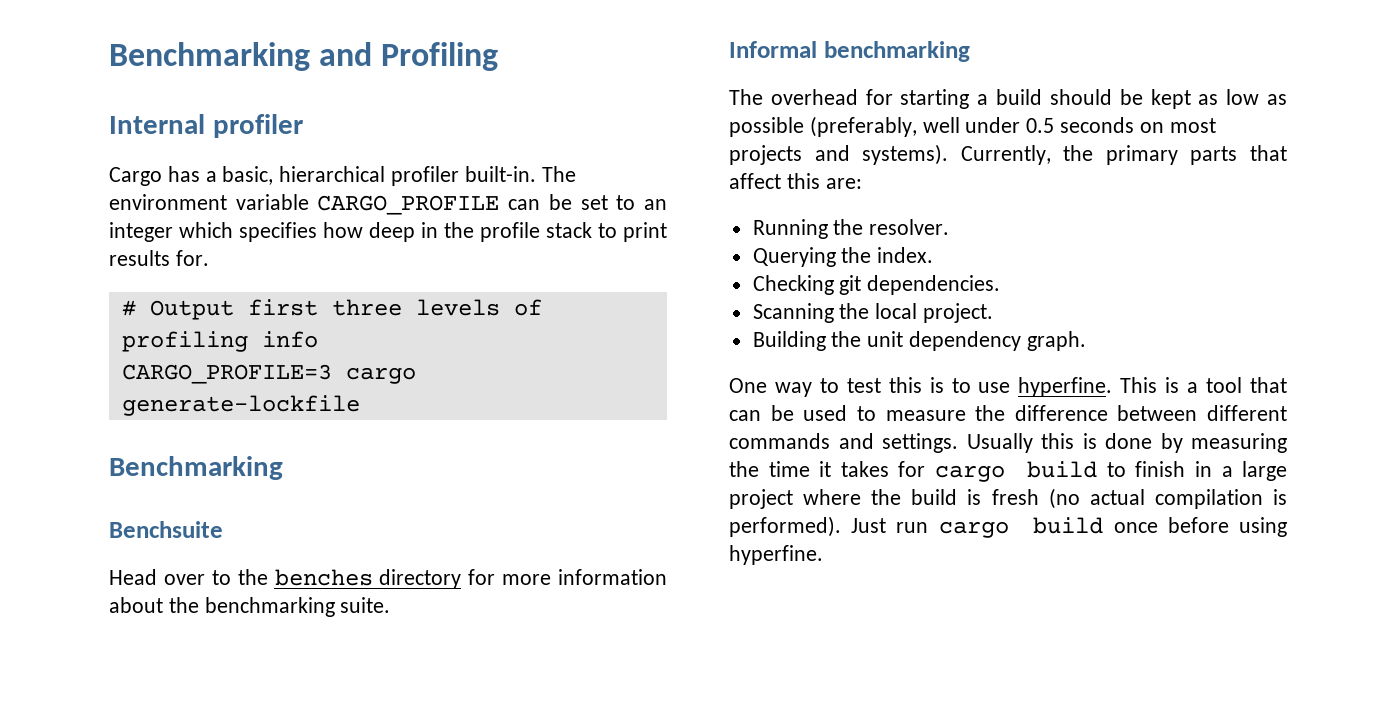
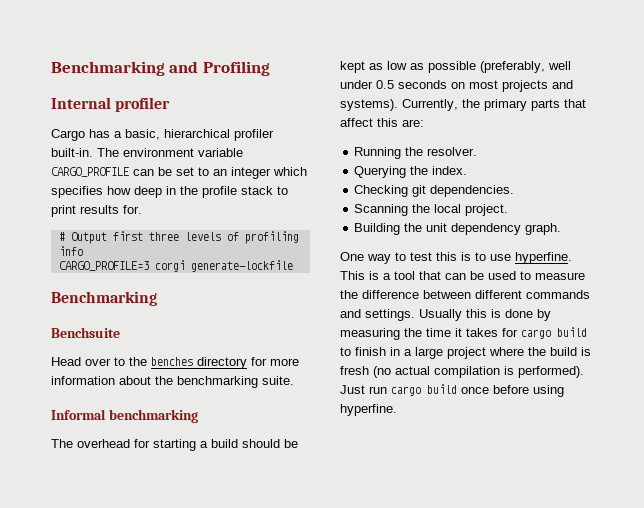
- CARGO_PROFILE=3 cargo generate-lockfile
+ CARGO_PROFILE=3 corgi generate-lockfile

